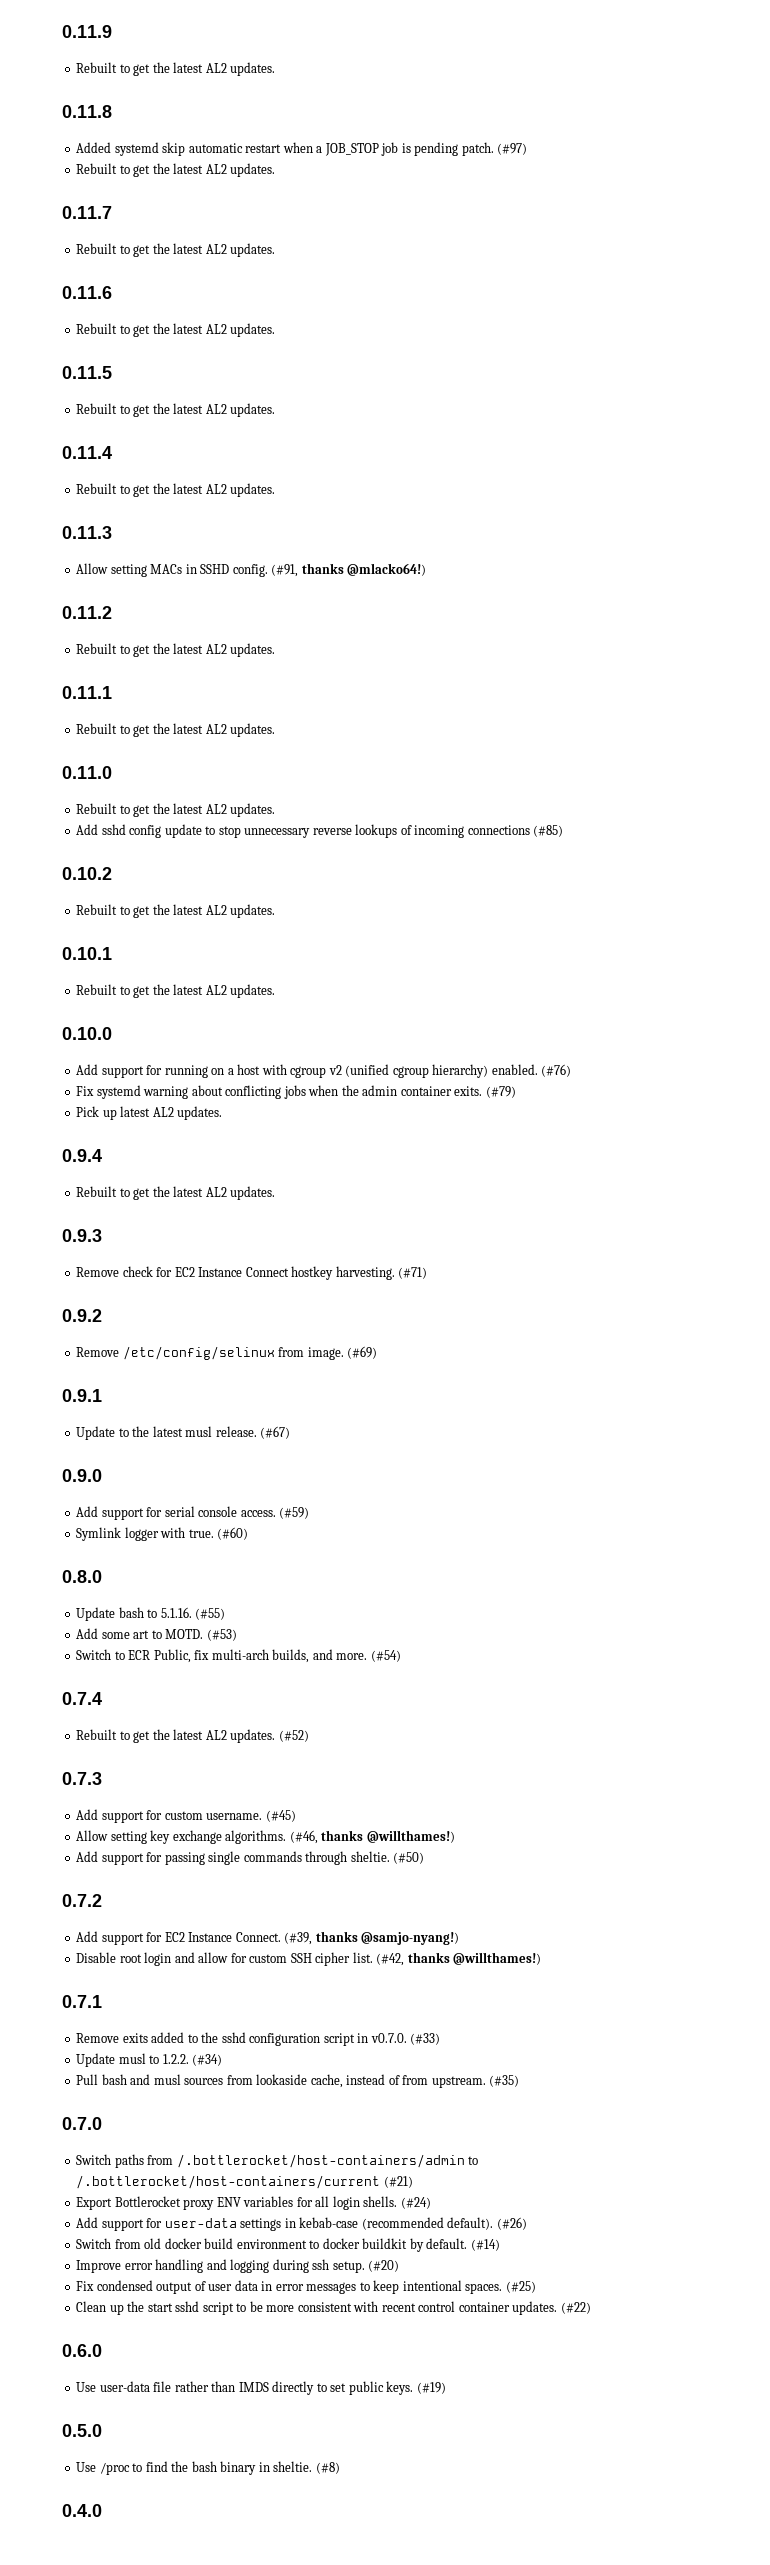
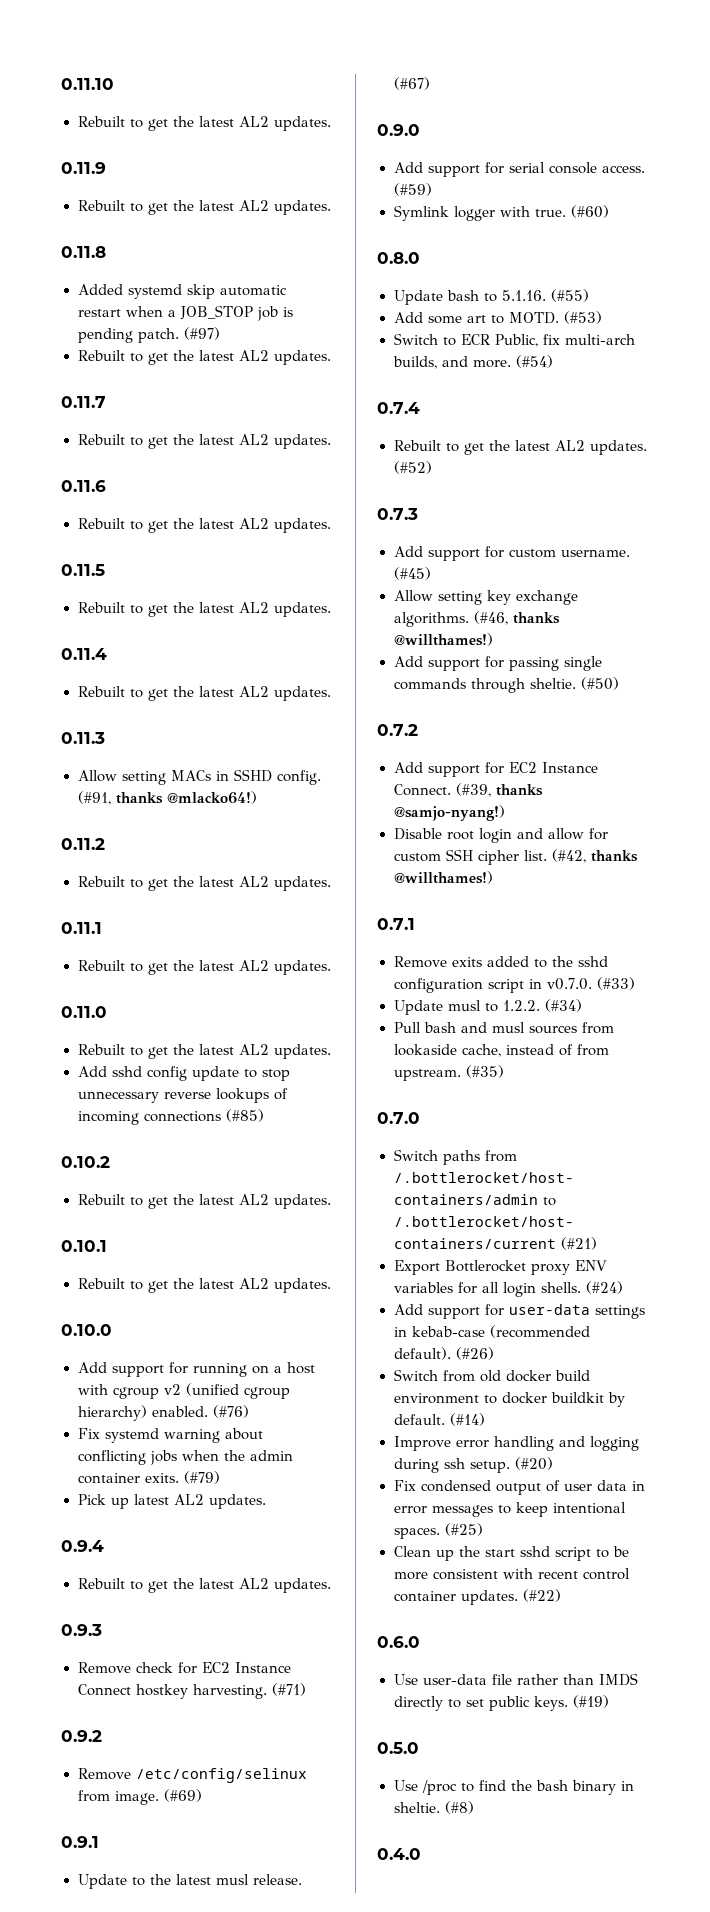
+ 0.11.10
+ Rebuilt to get the latest AL2 updates.

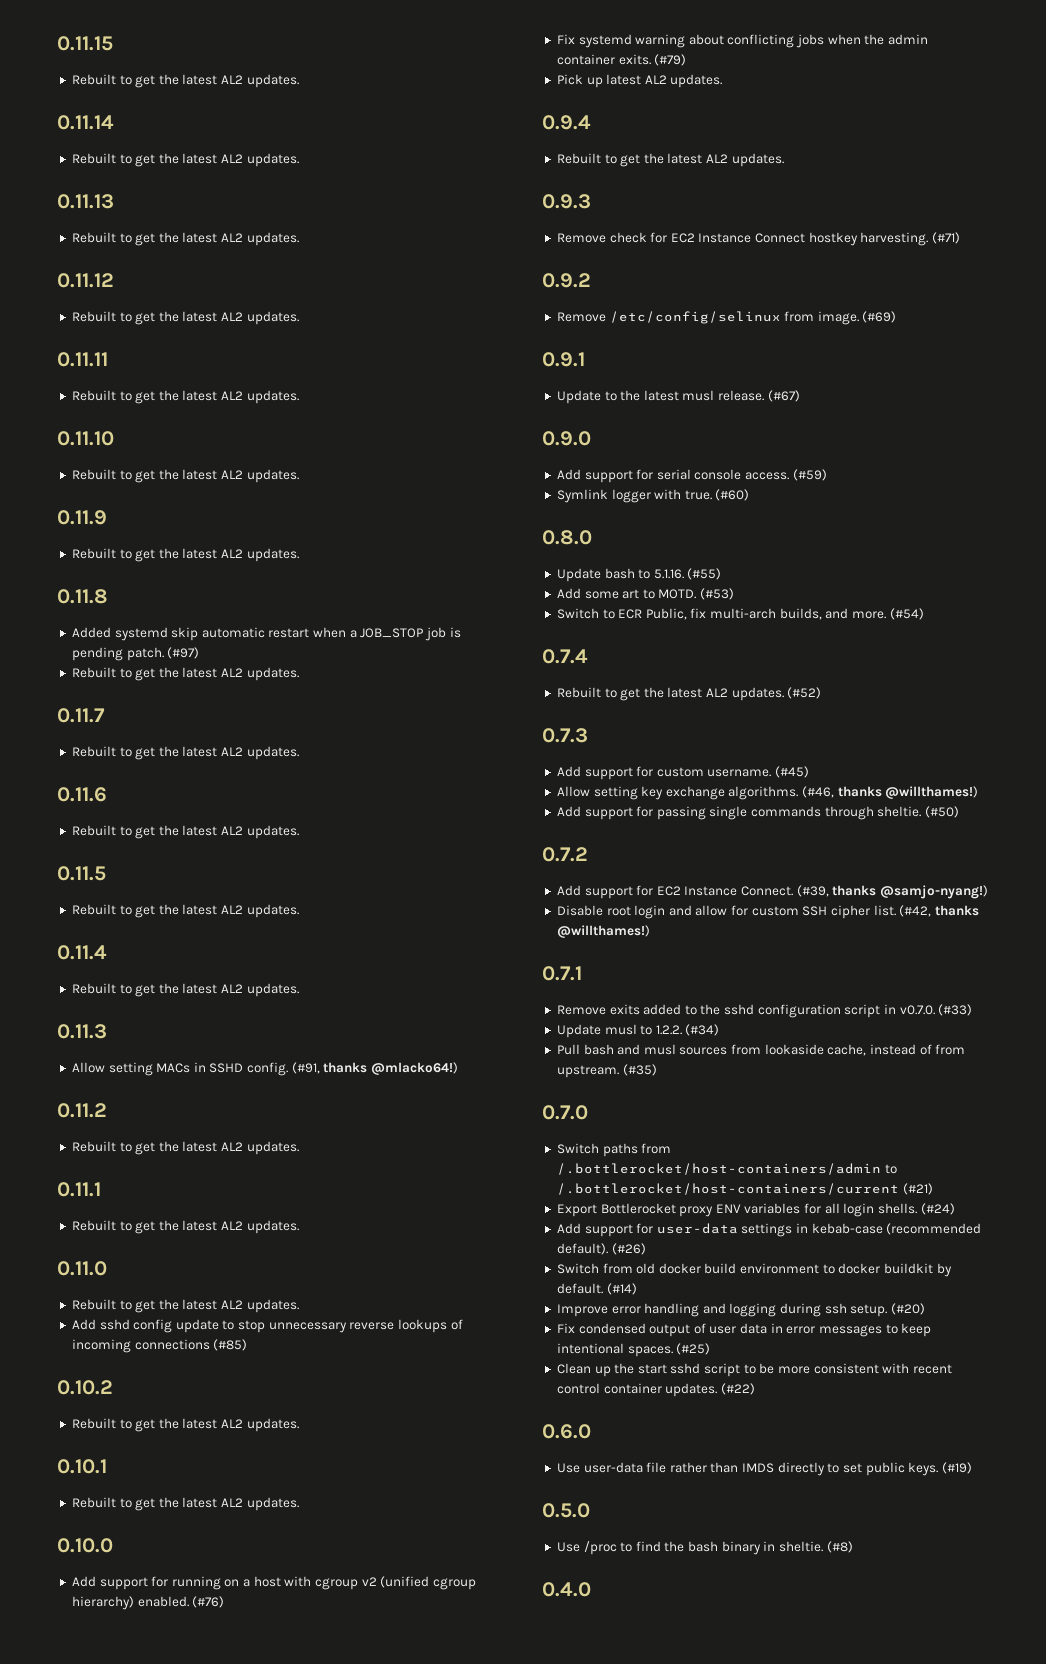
+ 0.11.15
+ Rebuilt to get the latest AL2 updates.
+ 0.11.14
+ Rebuilt to get the latest AL2 updates.
+ 0.11.13
+ Rebuilt to get the latest AL2 updates.
+ 0.11.12
+ Rebuilt to get the latest AL2 updates.
+ 0.11.11
+ Rebuilt to get the latest AL2 updates.

